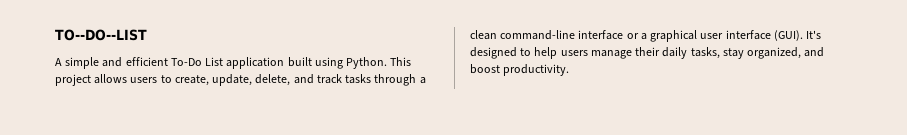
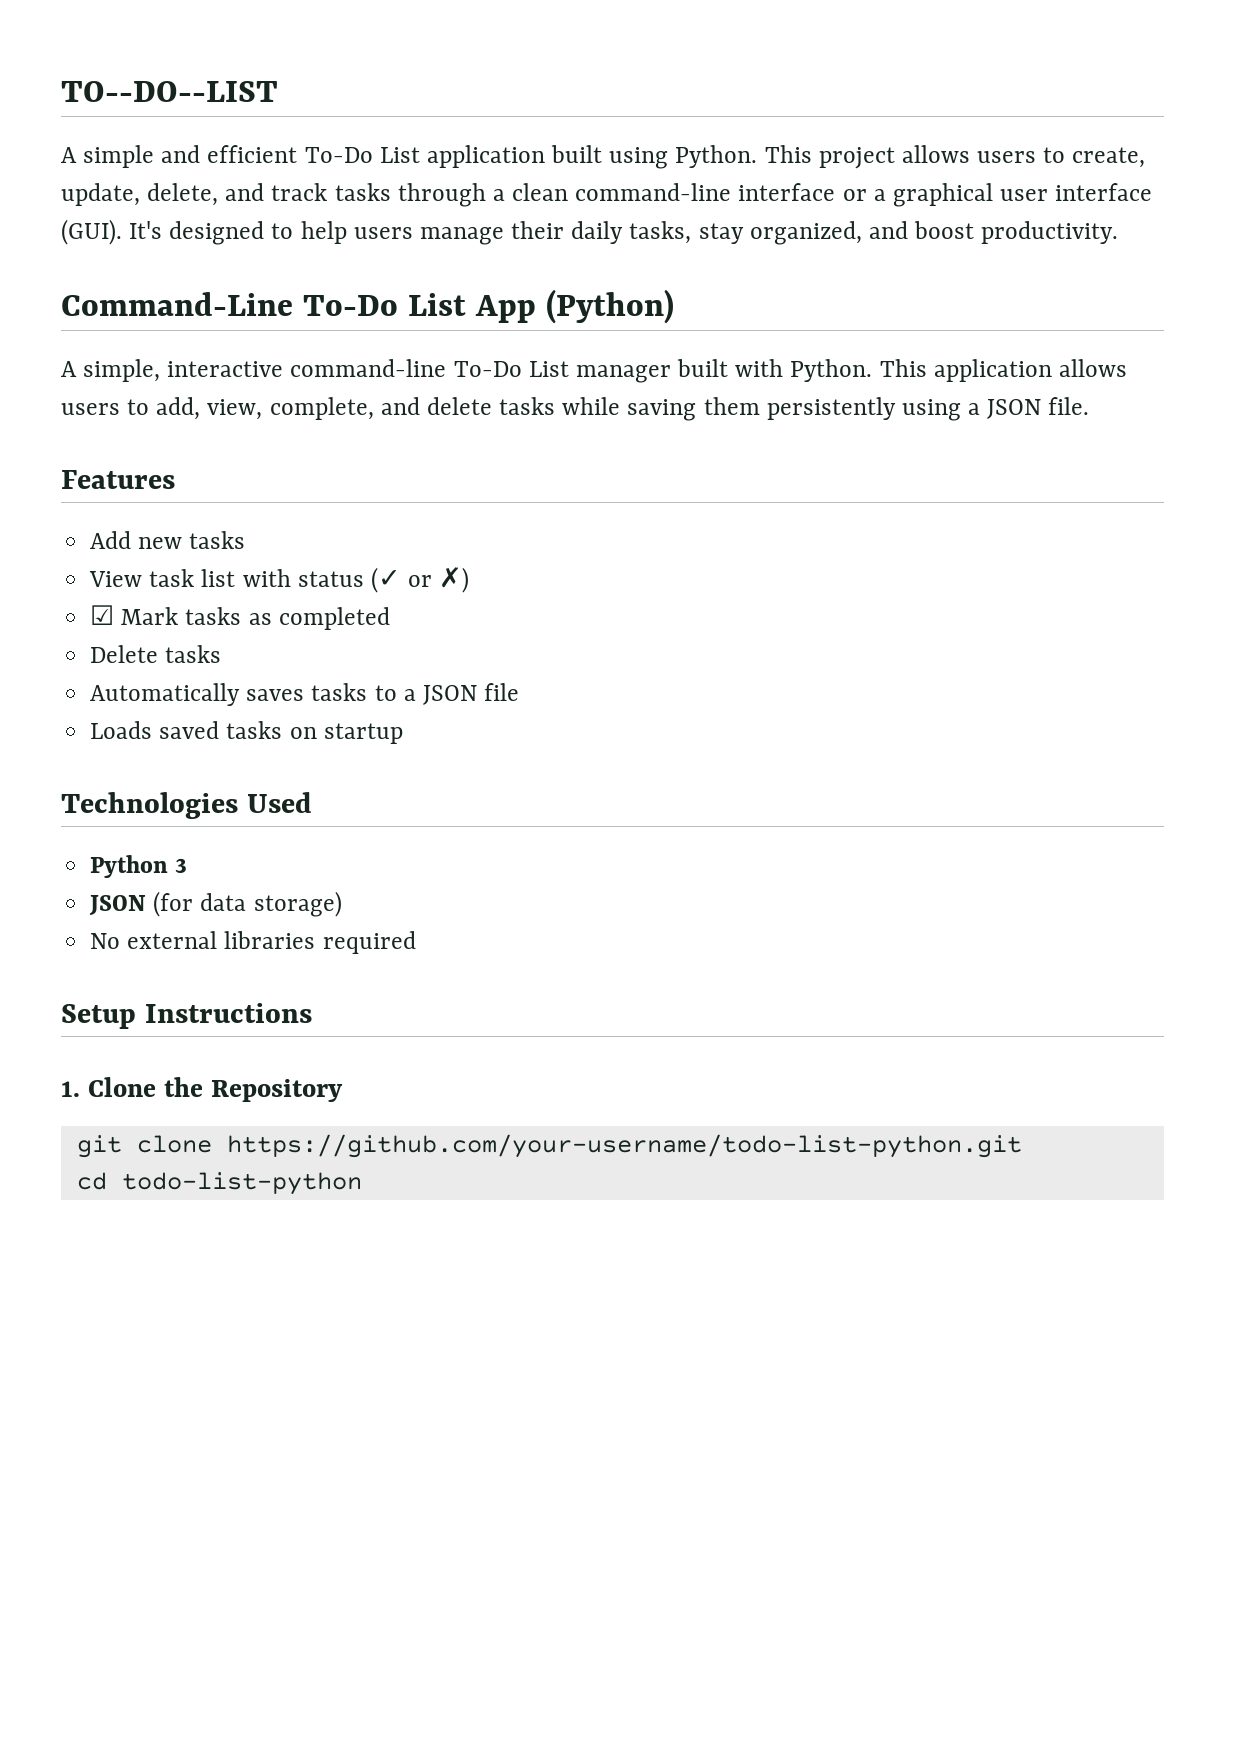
+ Command-Line To-Do List App (Python)
+ A simple, interactive command-line To-Do List manager built with Python. This application allows users to add, view, complete, and delete tasks while saving them persistently using a JSON file.
+ Features
+ Add new tasks
+ View task list with status (✓ or ✗)
+ ☑ Mark tasks as completed
+ Delete tasks
+ Automatically saves tasks to a JSON file
+ Loads saved tasks on startup
+ Technologies Used
+ Python 3
+ JSON (for data storage)
+ No external libraries required
+ Setup Instructions
+ 1. Clone the Repository
+ git clone https://github.com/your-username/todo-list-python.git
+ cd todo-list-python

